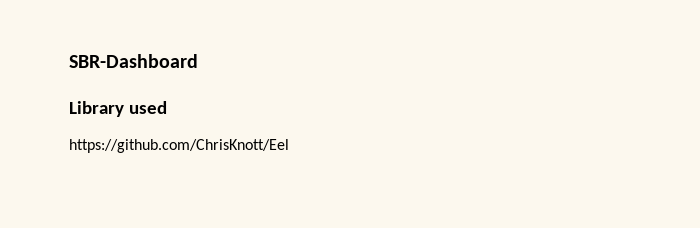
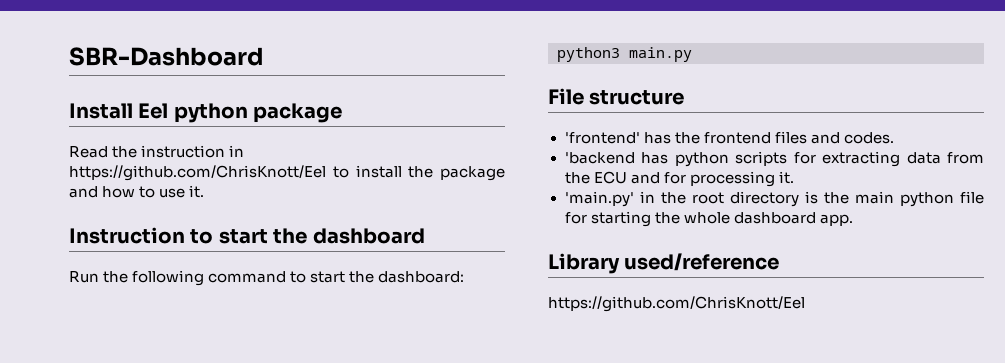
+ Install Eel python package
+ Read the instruction in https://github.com/ChrisKnott/Eel to install the package and how to use it.
+ Instruction to start the dashboard
+ Run the following command to start the dashboard:
+ python3 main.py
+ File structure
+ 'frontend' has the frontend files and codes.
+ 'backend has python scripts for extracting data from the ECU and for processing it.
+ 'main.py' in the root directory is the main python file for starting the whole dashboard app.
- Library used
+ Library used/reference

